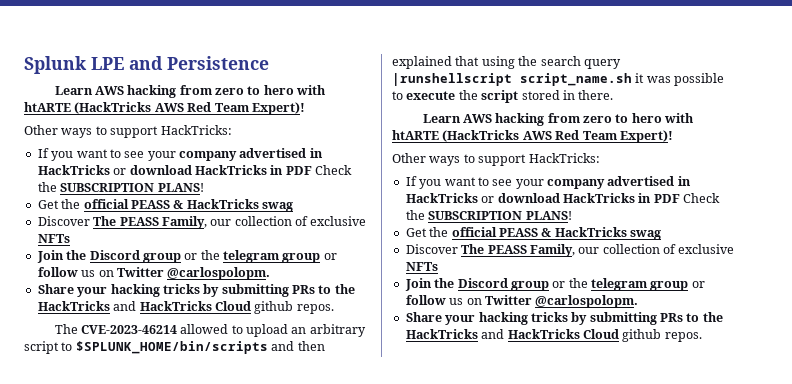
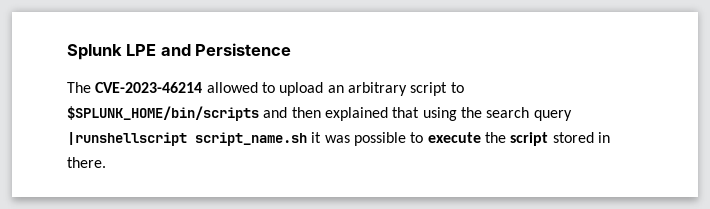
  Splunk LPE and Persistence
- Learn AWS hacking from zero to hero with htARTE (HackTricks AWS Red Team Expert)!
- Other ways to support HackTricks:
- If you want to see your company advertised in HackTricks or download HackTricks in PDF Check the SUBSCRIPTION PLANS!
- Get the official PEASS & HackTricks swag
- Discover The PEASS Family, our collection of exclusive NFTs
- Join the Discord group or the telegram group or follow us on Twitter @carlospolopm.
- Share your hacking tricks by submitting PRs to the HackTricks and HackTricks Cloud github repos.
  The CVE-2023-46214 allowed to upload an arbitrary script to $SPLUNK_HOME/bin/scripts and then explained that using the search query |runshellscript script_name.sh it was possible to execute the script stored in there.
- Learn AWS hacking from zero to hero with htARTE (HackTricks AWS Red Team Expert)!
- Other ways to support HackTricks:
- If you want to see your company advertised in HackTricks or download HackTricks in PDF Check the SUBSCRIPTION PLANS!
- Get the official PEASS & HackTricks swag
- Discover The PEASS Family, our collection of exclusive NFTs
- Join the Discord group or the telegram group or follow us on Twitter @carlospolopm.
- Share your hacking tricks by submitting PRs to the HackTricks and HackTricks Cloud github repos.

